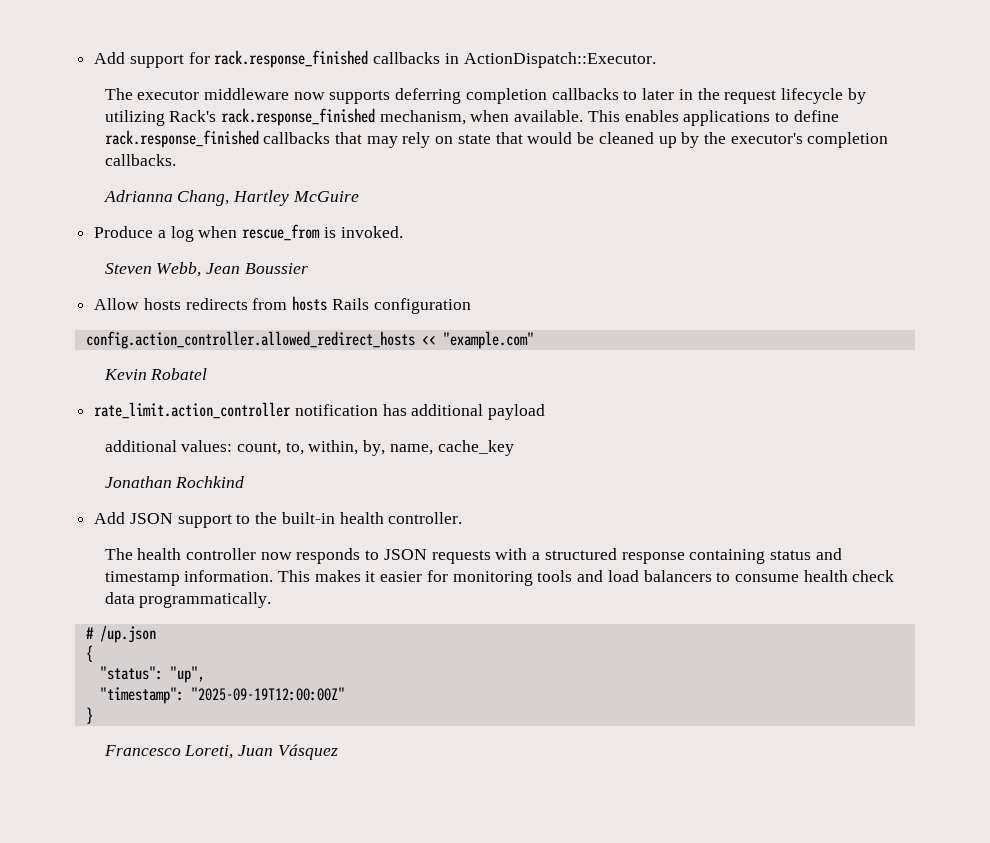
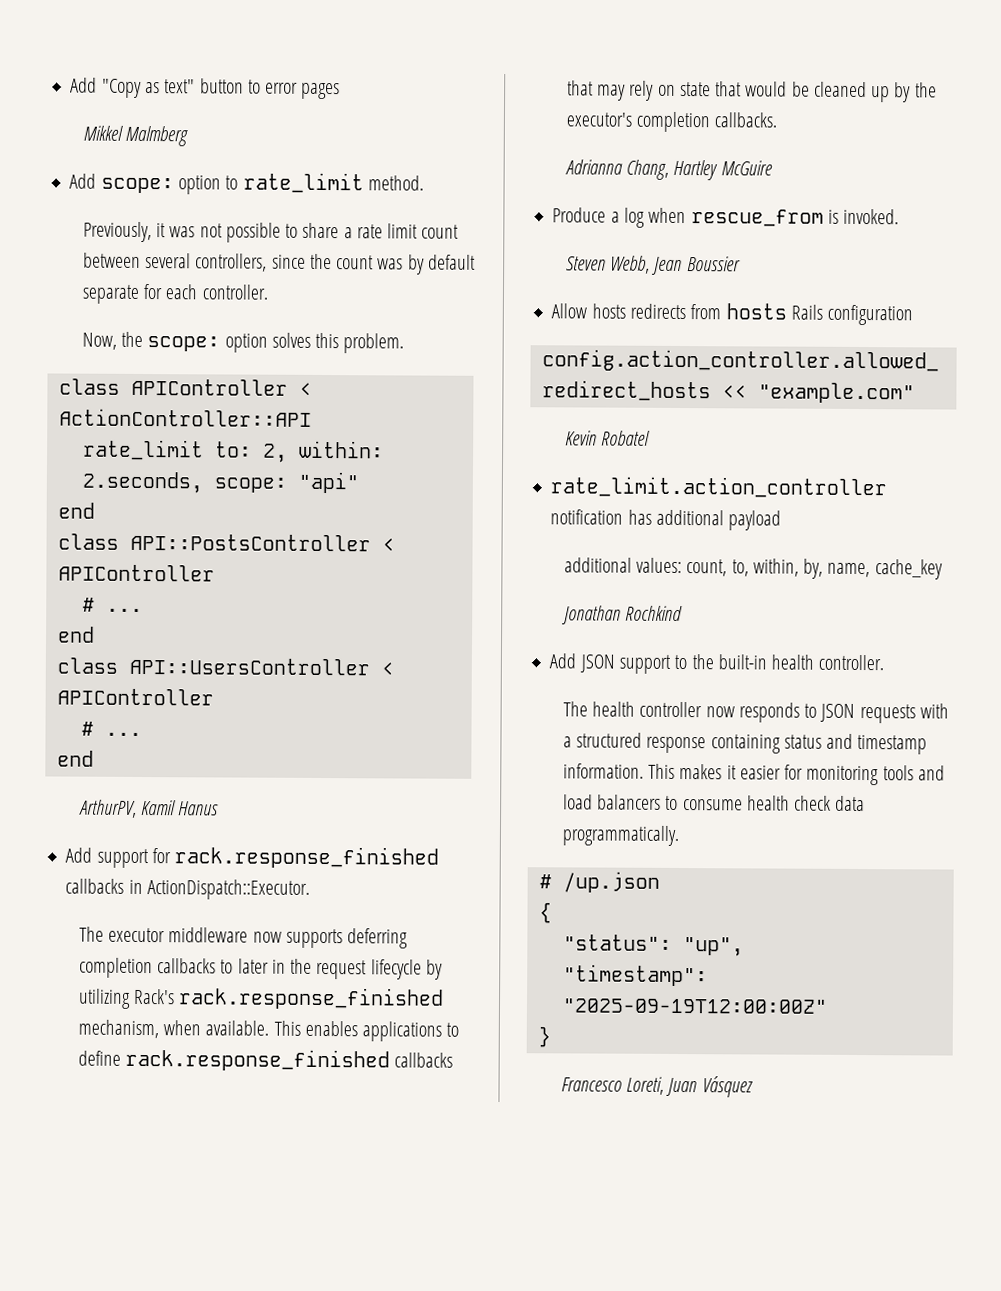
+ Add "Copy as text" button to error pages
+ Mikkel Malmberg
+ Add scope: option to rate_limit method.
+ Previously, it was not possible to share a rate limit count between several controllers, since the count was by default separate for each controller.
+ Now, the scope: option solves this problem.
+ class APIController < ActionController::API
+ rate_limit to: 2, within: 2.seconds, scope: "api"
+ end
+ class API::PostsController < APIController
+ # ...
+ end
+ class API::UsersController < APIController
+ # ...
+ end
+ ArthurPV, Kamil Hanus

